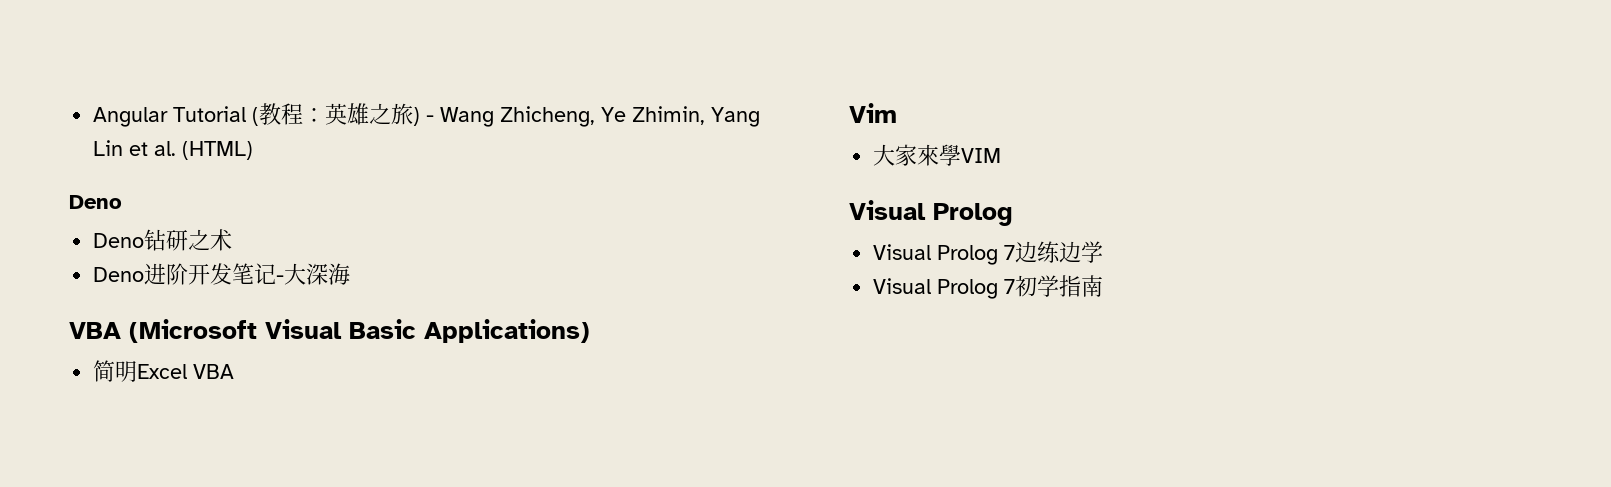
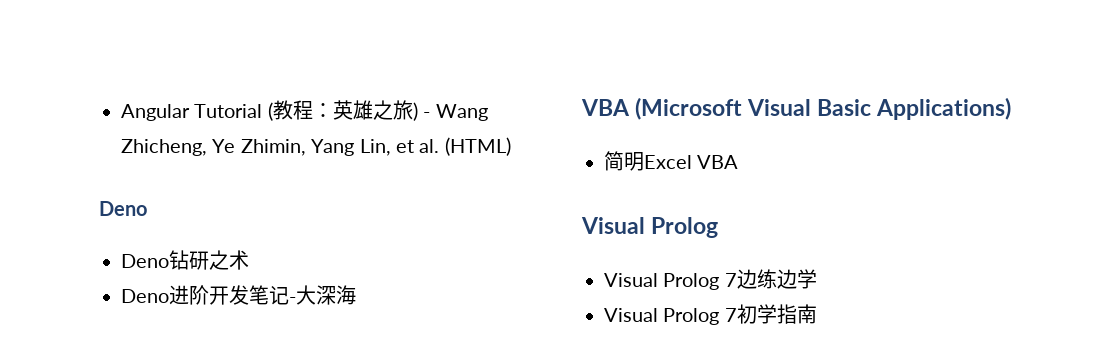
- Angular Tutorial (教程：英雄之旅) - Wang Zhicheng, Ye Zhimin, Yang Lin et al. (HTML)
+ Angular Tutorial (教程：英雄之旅) - Wang Zhicheng, Ye Zhimin, Yang Lin, et al. (HTML)
- Vim
- 大家來學VIM

